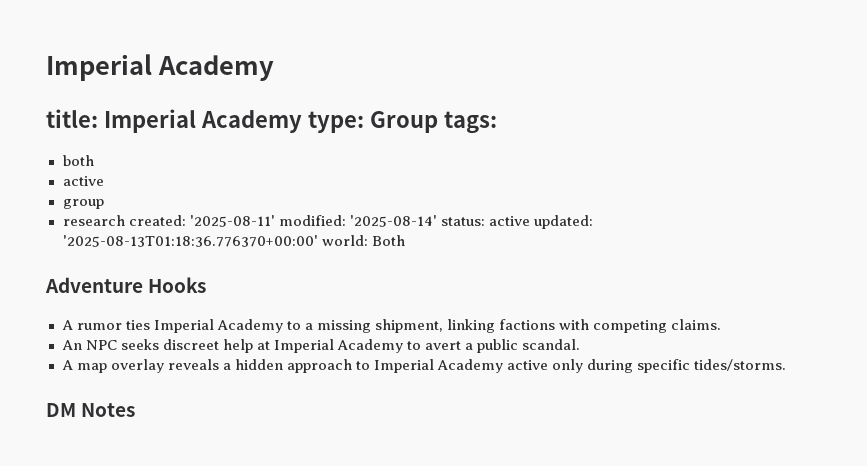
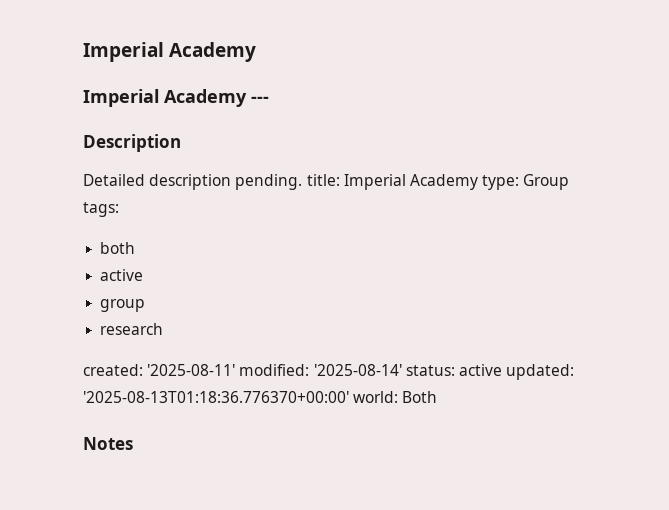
- title: Imperial Academy type: Group tags:
+ Imperial Academy ---
+ Description
+ Detailed description pending. title: Imperial Academy type: Group tags:
- research created: '2025-08-11' modified: '2025-08-14' status: active updated: '2025-08-13T01:18:36.776370+00:00' world: Both
+ research
+ created: '2025-08-11' modified: '2025-08-14' status: active updated: '2025-08-13T01:18:36.776370+00:00' world: Both
- Adventure Hooks
- A rumor ties Imperial Academy to a missing shipment, linking factions with competing claims.
- An NPC seeks discreet help at Imperial Academy to avert a public scandal.
- A map overlay reveals a hidden approach to Imperial Academy active only during specific tides/storms.
- DM Notes
+ Notes

